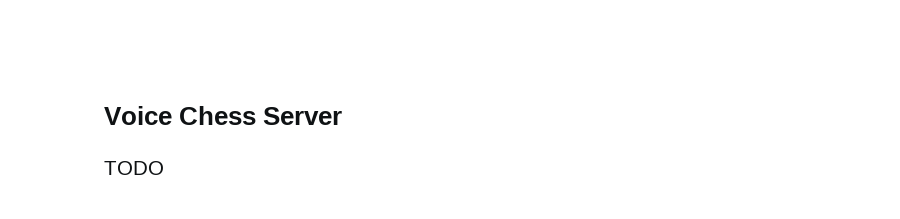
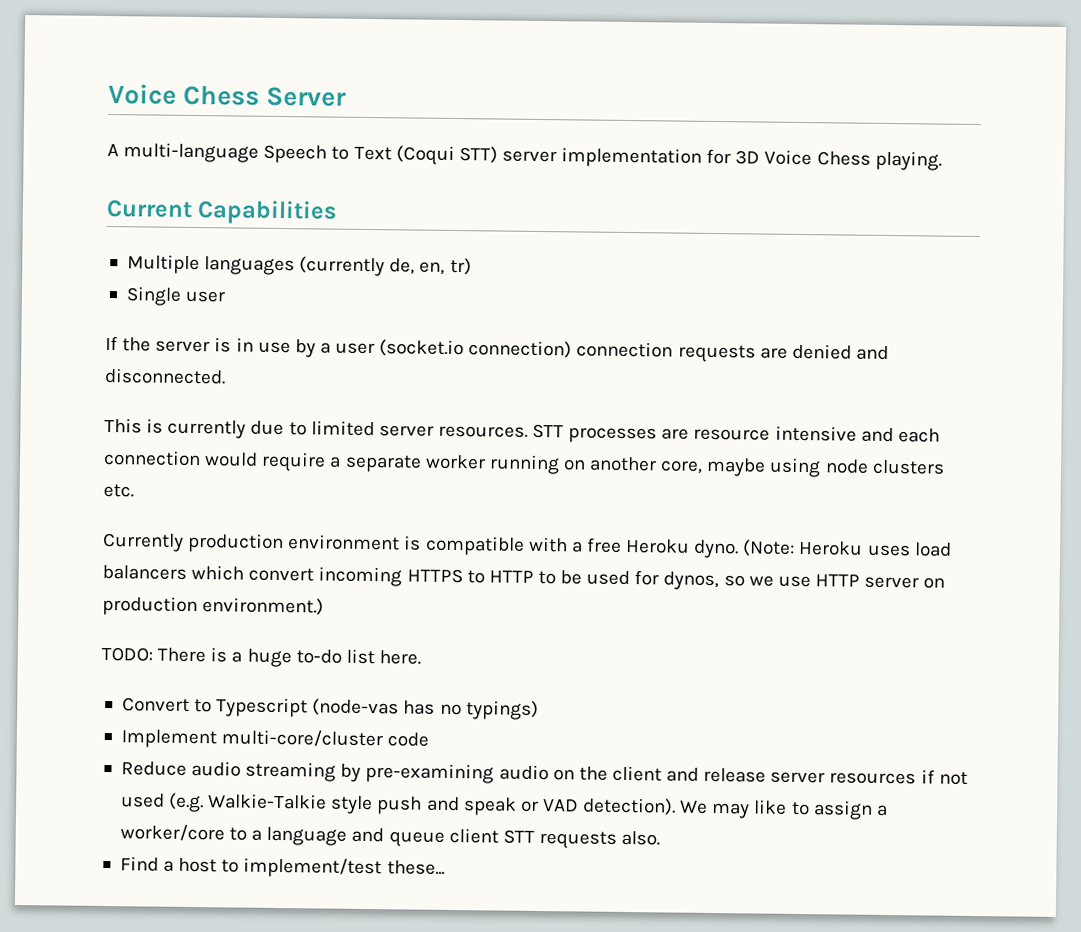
- TODO
+ A multi-language Speech to Text (Coqui STT) server implementation for 3D Voice Chess playing.
+ Current Capabilities
+ Multiple languages (currently de, en, tr)
+ Single user
+ If the server is in use by a user (socket.io connection) connection requests are denied and disconnected.
+ This is currently due to limited server resources. STT processes are resource intensive and each connection would require a separate worker running on another core, maybe using node clusters etc.
+ Currently production environment is compatible with a free Heroku dyno. (Note: Heroku uses load balancers which convert incoming HTTPS to HTTP to be used for dynos, so we use HTTP server on production environment.)
+ TODO: There is a huge to-do list here.
+ Convert to Typescript (node-vas has no typings)
+ Implement multi-core/cluster code
+ Reduce audio streaming by pre-examining audio on the client and release server resources if not used (e.g. Walkie-Talkie style push and speak or VAD detection). We may like to assign a worker/core to a language and queue client STT requests also.
+ Find a host to implement/test these...

